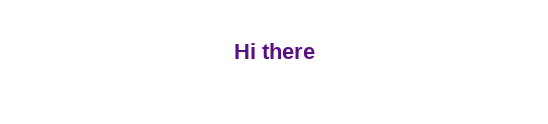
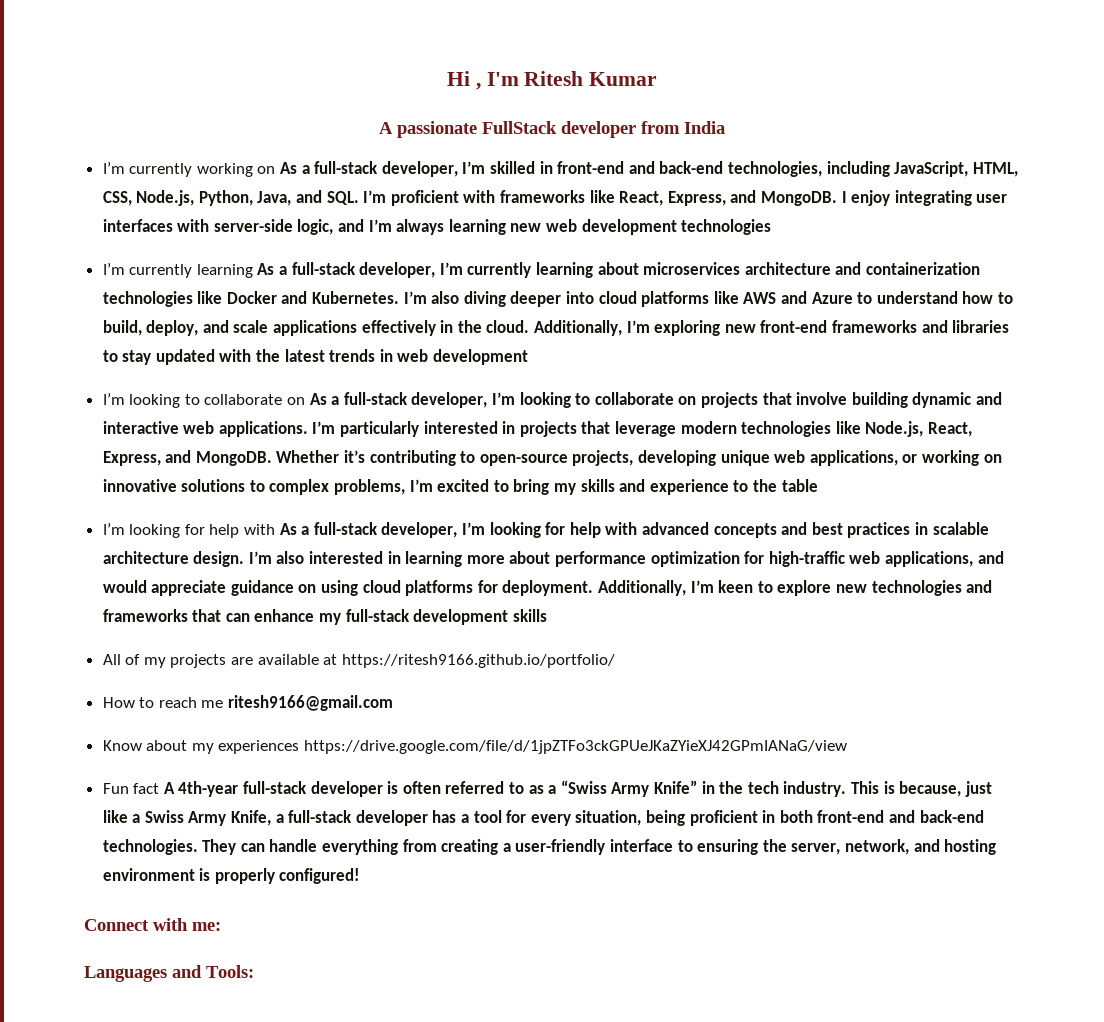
- Hi there
+ Hi , I'm Ritesh Kumar
+ A passionate FullStack developer from India
+ I’m currently working on As a full-stack developer, I’m skilled in front-end and back-end technologies, including JavaScript, HTML, CSS, Node.js, Python, Java, and SQL. I’m proficient with frameworks like React, Express, and MongoDB. I enjoy integrating user interfaces with server-side logic, and I’m always learning new web development technologies
+ I’m currently learning As a full-stack developer, I’m currently learning about microservices architecture and containerization technologies like Docker and Kubernetes. I’m also diving deeper into cloud platforms like AWS and Azure to understand how to build, deploy, and scale applications effectively in the cloud. Additionally, I’m exploring new front-end frameworks and libraries to stay updated with the latest trends in web development
+ I’m looking to collaborate on As a full-stack developer, I’m looking to collaborate on projects that involve building dynamic and interactive web applications. I’m particularly interested in projects that leverage modern technologies like Node.js, React, Express, and MongoDB. Whether it’s contributing to open-source projects, developing unique web applications, or working on innovative solutions to complex problems, I’m excited to bring my skills and experience to the table
+ I’m looking for help with As a full-stack developer, I’m looking for help with advanced concepts and best practices in scalable architecture design. I’m also interested in learning more about performance optimization for high-traffic web applications, and would appreciate guidance on using cloud platforms for deployment. Additionally, I’m keen to explore new technologies and frameworks that can enhance my full-stack development skills
+ All of my projects are available at https://ritesh9166.github.io/portfolio/
+ How to reach me ritesh9166@gmail.com
+ Know about my experiences https://drive.google.com/file/d/1jpZTFo3ckGPUeJKaZYieXJ42GPmIANaG/view
+ Fun fact A 4th-year full-stack developer is often referred to as a “Swiss Army Knife” in the tech industry. This is because, just like a Swiss Army Knife, a full-stack developer has a tool for every situation, being proficient in both front-end and back-end technologies. They can handle everything from creating a user-friendly interface to ensuring the server, network, and hosting environment is properly configured!
+ Connect with me:
+ Languages and Tools:

